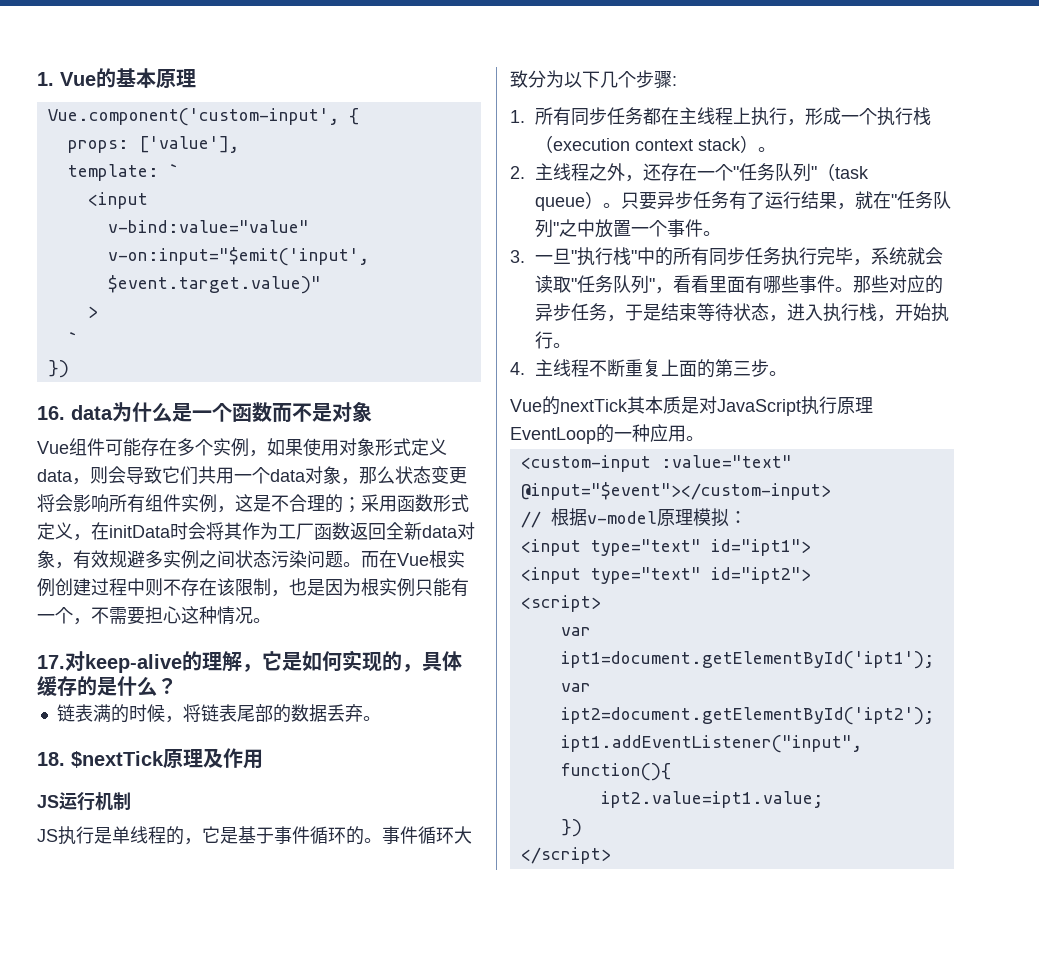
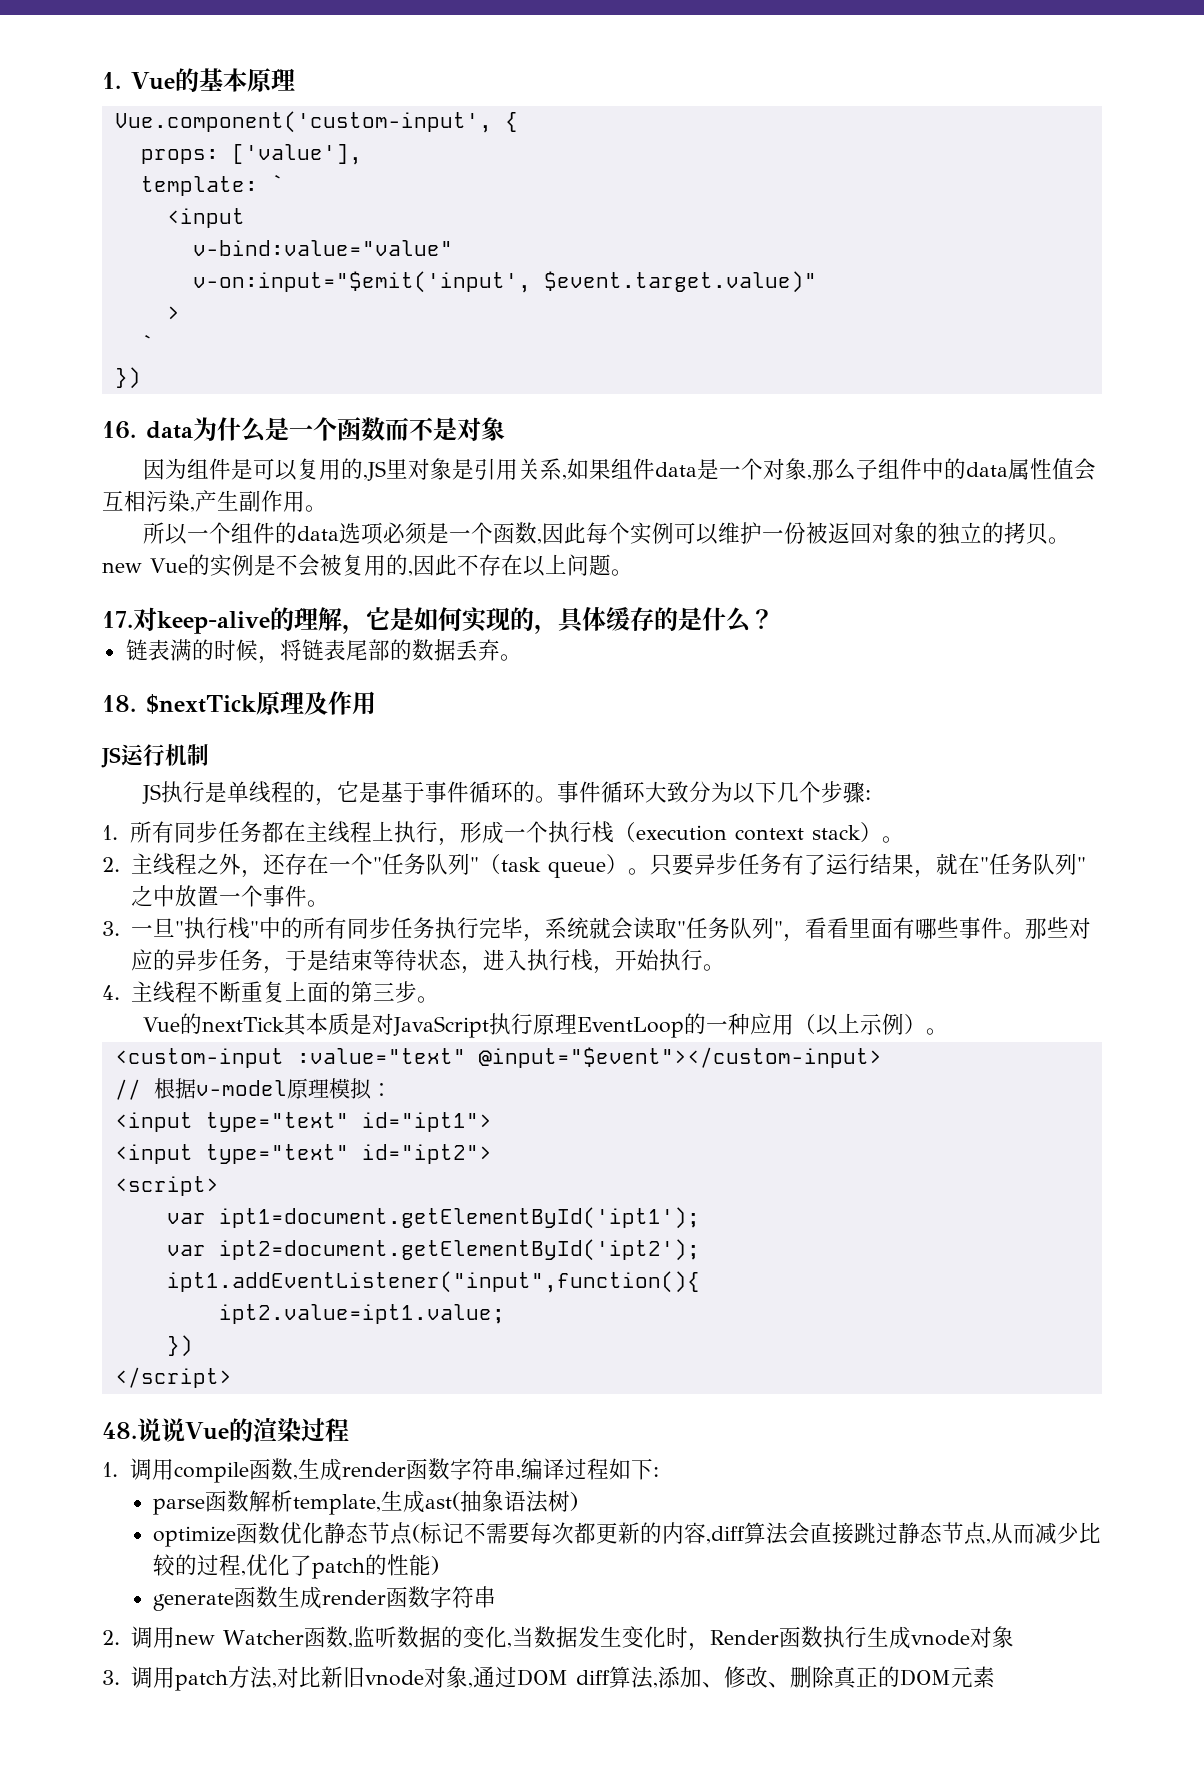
- Vue组件可能存在多个实例，如果使用对象形式定义data，则会导致它们共用一个data对象，那么状态变更将会影响所有组件实例，这是不合理的；采用函数形式定义，在initData时会将其作为工厂函数返回全新data对象，有效规避多实例之间状态污染问题。而在Vue根实例创建过程中则不存在该限制，也是因为根实例只能有一个，不需要担心这种情况。
+ 因为组件是可以复用的,JS里对象是引用关系,如果组件data是一个对象,那么子组件中的data属性值会互相污染,产生副作用。
+ 所以一个组件的data选项必须是一个函数,因此每个实例可以维护一份被返回对象的独立的拷贝。new Vue的实例是不会被复用的,因此不存在以上问题。
- Vue的nextTick其本质是对JavaScript执行原理EventLoop的一种应用。
+ Vue的nextTick其本质是对JavaScript执行原理EventLoop的一种应用（以上示例）。
+ 48.说说Vue的渲染过程
+ 1.调用compile函数,生成render函数字符串,编译过程如下:
+ parse函数解析template,生成ast(抽象语法树)
+ optimize函数优化静态节点(标记不需要每次都更新的内容,diff算法会直接跳过静态节点,从而减少比较的过程,优化了patch的性能)
+ generate函数生成render函数字符串
+ 2.调用new Watcher函数,监听数据的变化,当数据发生变化时，Render函数执行生成vnode对象
+ 3.调用patch方法,对比新旧vnode对象,通过DOM diff算法,添加、修改、删除真正的DOM元素

